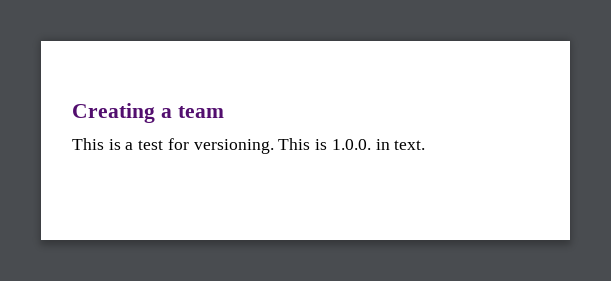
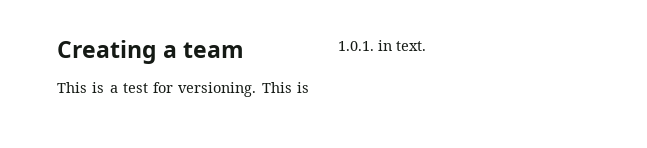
- This is 1.0.0. in text.
+ This is 1.0.1. in text.

